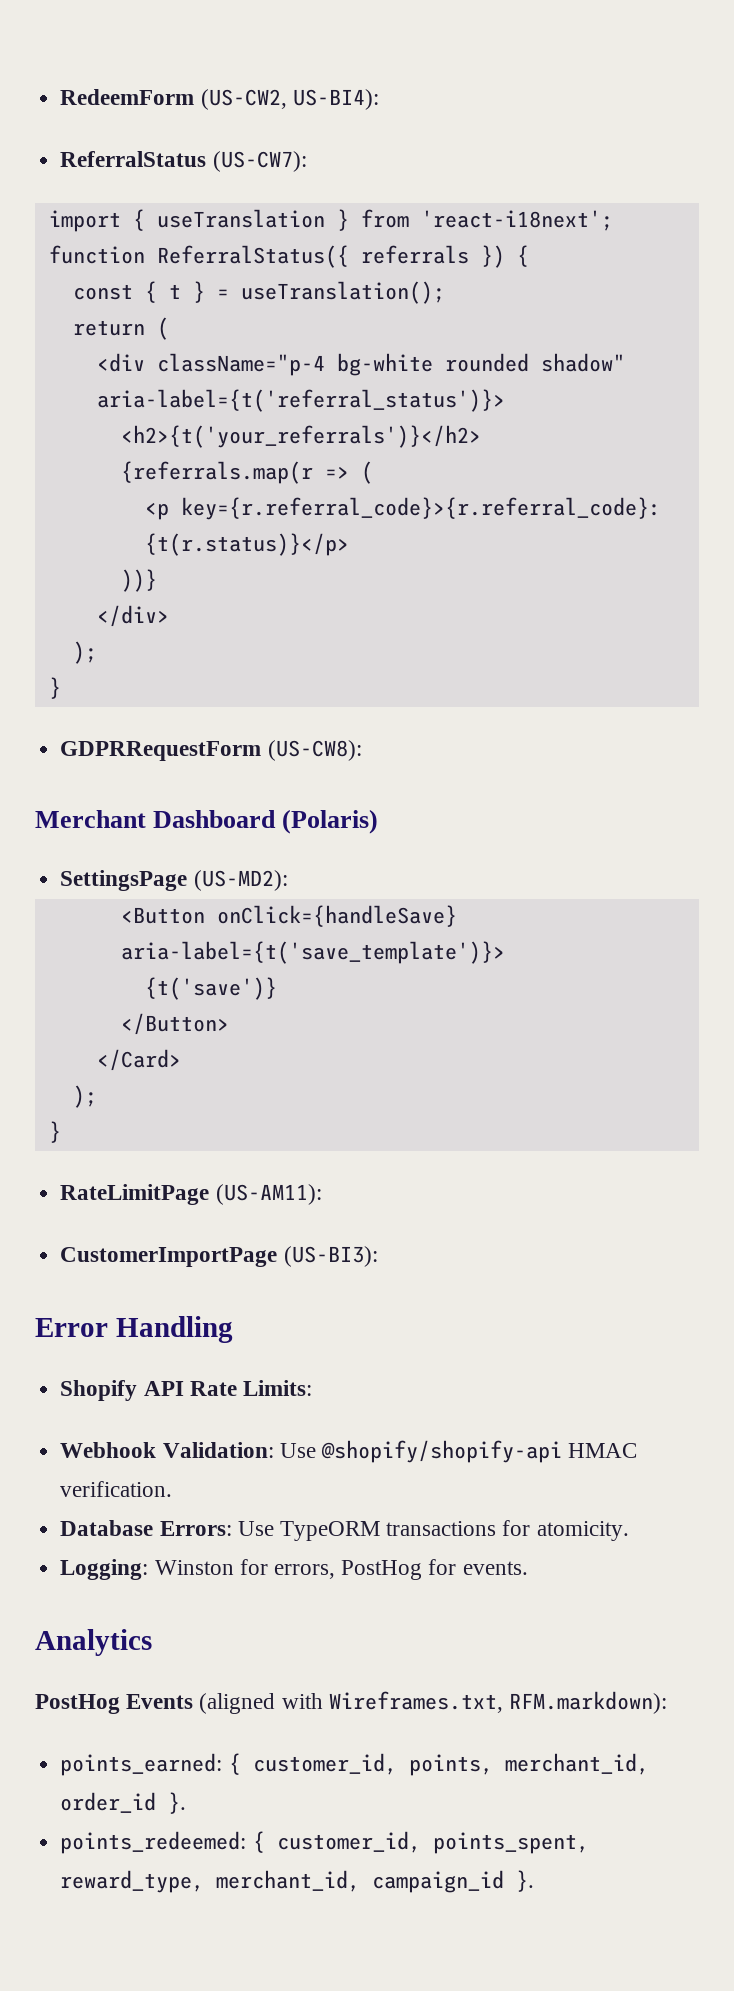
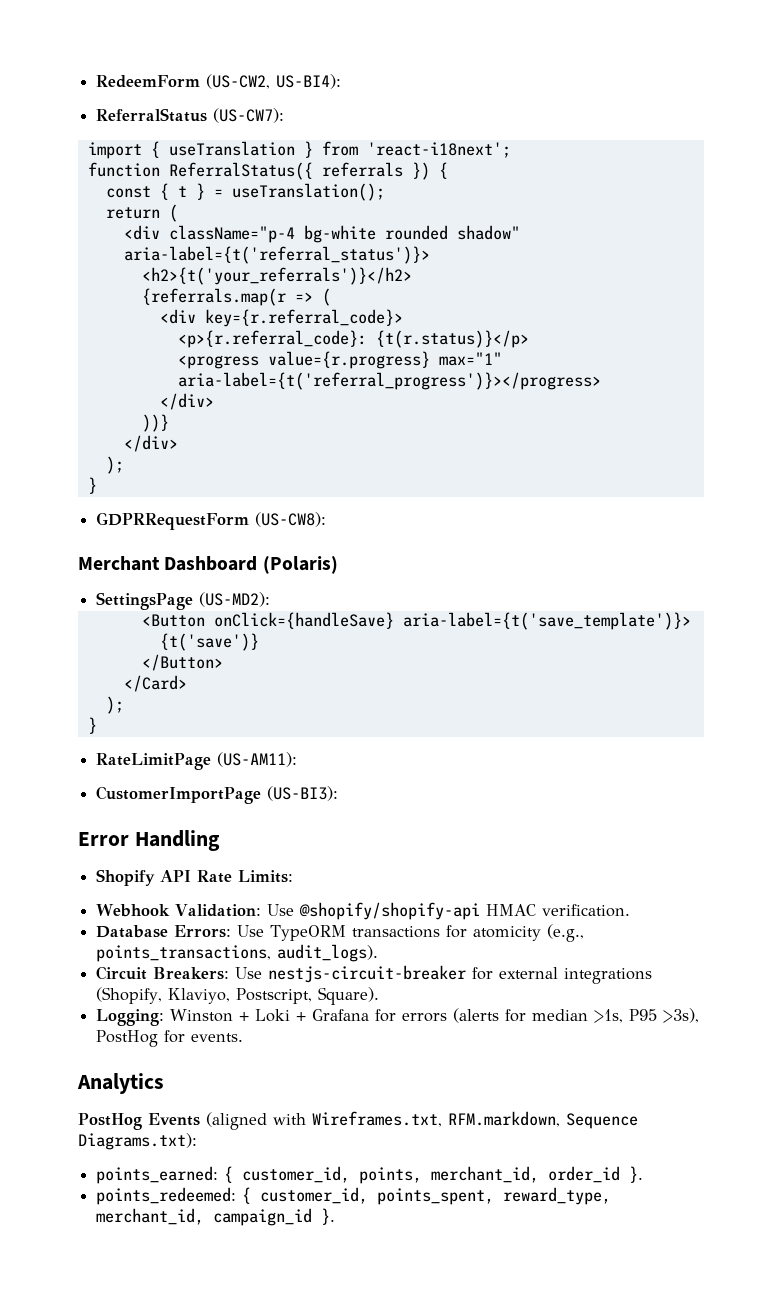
- <p key={r.referral_code}>{r.referral_code}: {t(r.status)}</p>
+ <div key={r.referral_code}>
+ <p>{r.referral_code}: {t(r.status)}</p>
+ <progress value={r.progress} max="1" aria-label={t('referral_progress')}></progress>
+ </div>
- Database Errors: Use TypeORM transactions for atomicity.
- Logging: Winston for errors, PostHog for events.
+ Database Errors: Use TypeORM transactions for atomicity (e.g., points_transactions, audit_logs).
+ Circuit Breakers: Use nestjs-circuit-breaker for external integrations (Shopify, Klaviyo, Postscript, Square).
+ Logging: Winston + Loki + Grafana for errors (alerts for median >1s, P95 >3s), PostHog for events.
- PostHog Events (aligned with Wireframes.txt, RFM.markdown):
+ PostHog Events (aligned with Wireframes.txt, RFM.markdown, Sequence Diagrams.txt):

